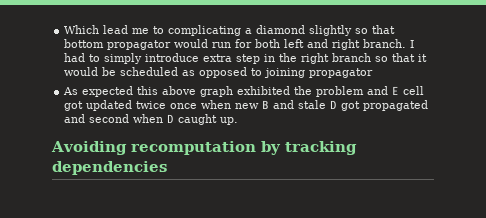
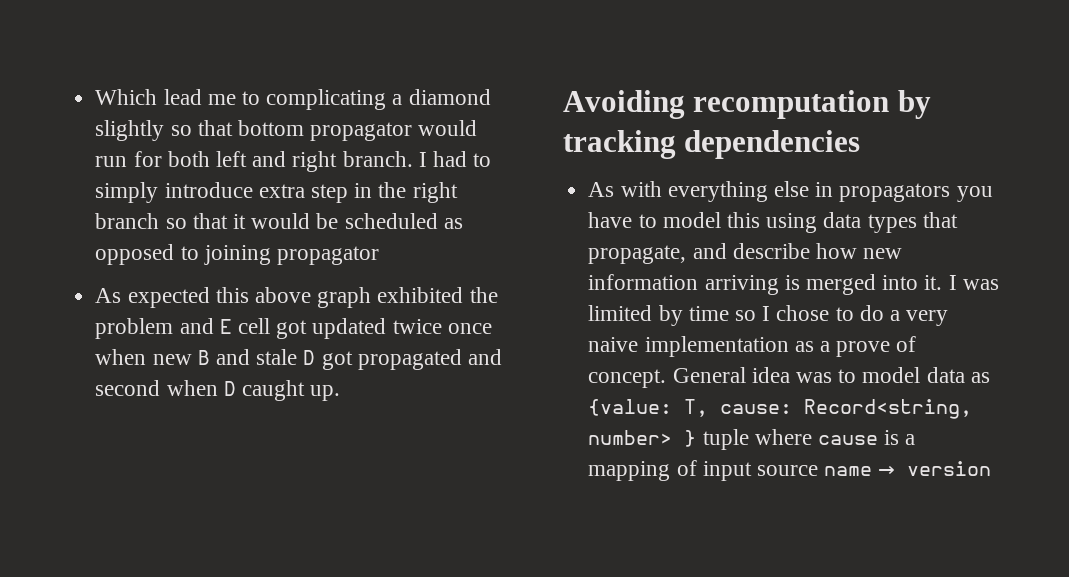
+ As with everything else in propagators you have to model this using data types that propagate, and describe how new information arriving is merged into it. I was limited by time so I chose to do a very naive implementation as a prove of concept. General idea was to model data as {value: T, cause: Record<string, number> } tuple where cause is a mapping of input source name → version

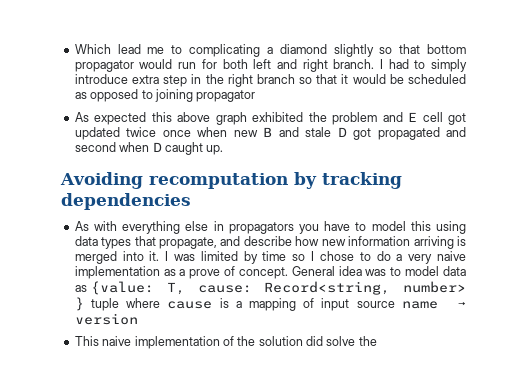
+ This naive implementation of the solution did solve the

